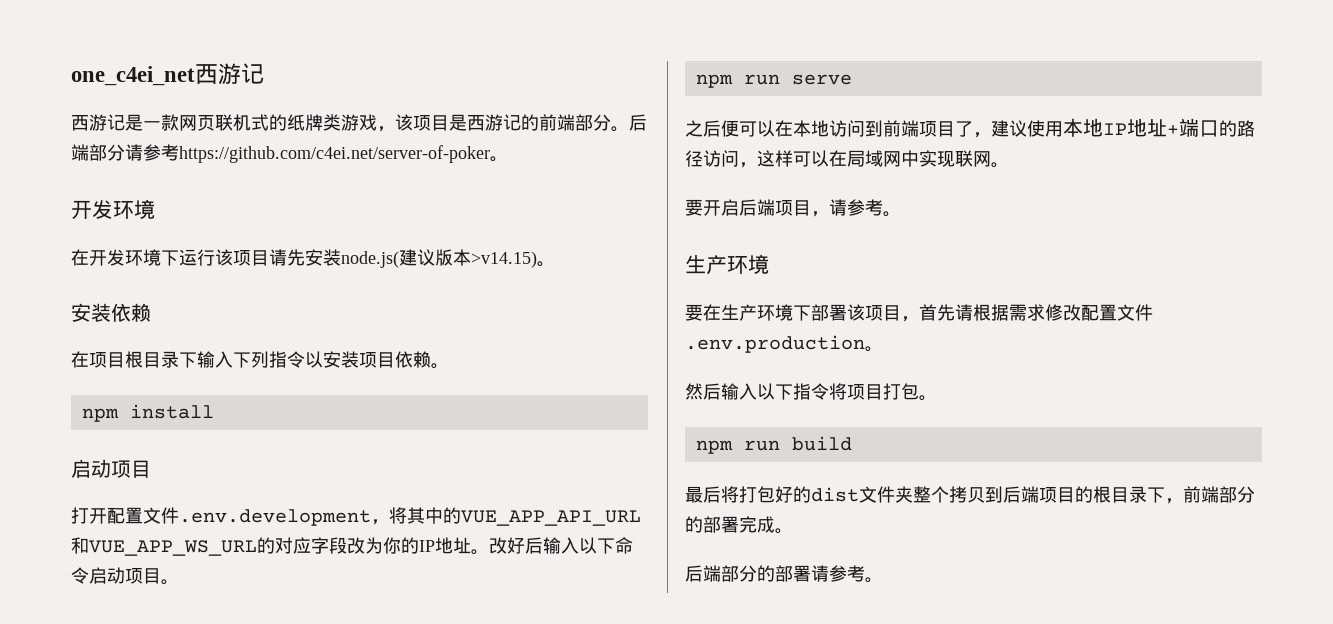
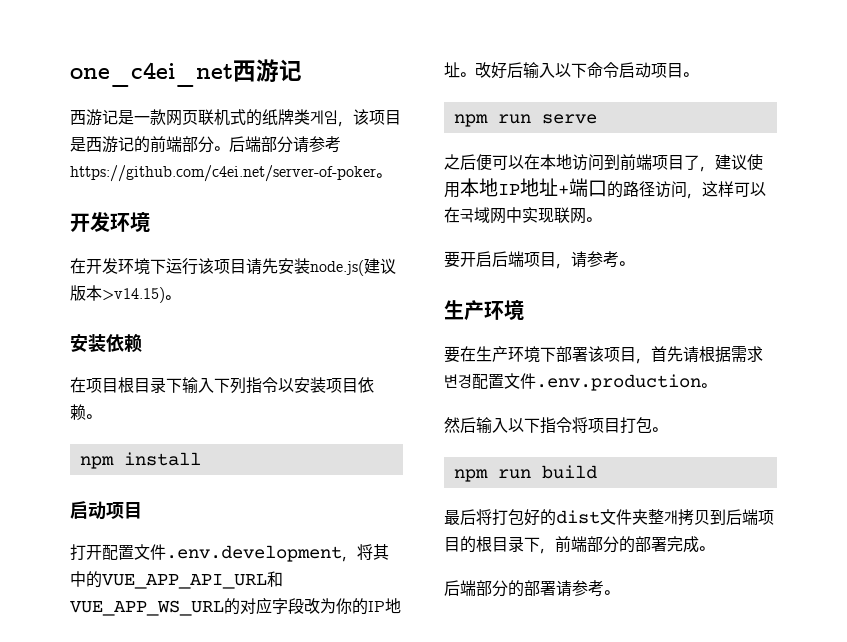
- 西游记是一款网页联机式的纸牌类游戏，该项目是西游记的前端部分。
+ 西游记是一款网页联机式的纸牌类게임，该项目是西游记的前端部分。
- 之后便可以在本地访问到前端项目了，建议使用本地IP地址+端口的路径访问，这样可以在局域网中实现联网。
+ 之后便可以在本地访问到前端项目了，建议使用本地IP地址+端口的路径访问，这样可以在국域网中实现联网。
- 要在生产环境下部署该项目，首先请根据需求修改配置文件.env.production。
+ 要在生产环境下部署该项目，首先请根据需求변경配置文件.env.production。
- 最后将打包好的dist文件夹整个拷贝到后端项目的根目录下，前端部分的部署完成。
+ 最后将打包好的dist文件夹整개拷贝到后端项目的根目录下，前端部分的部署完成。

